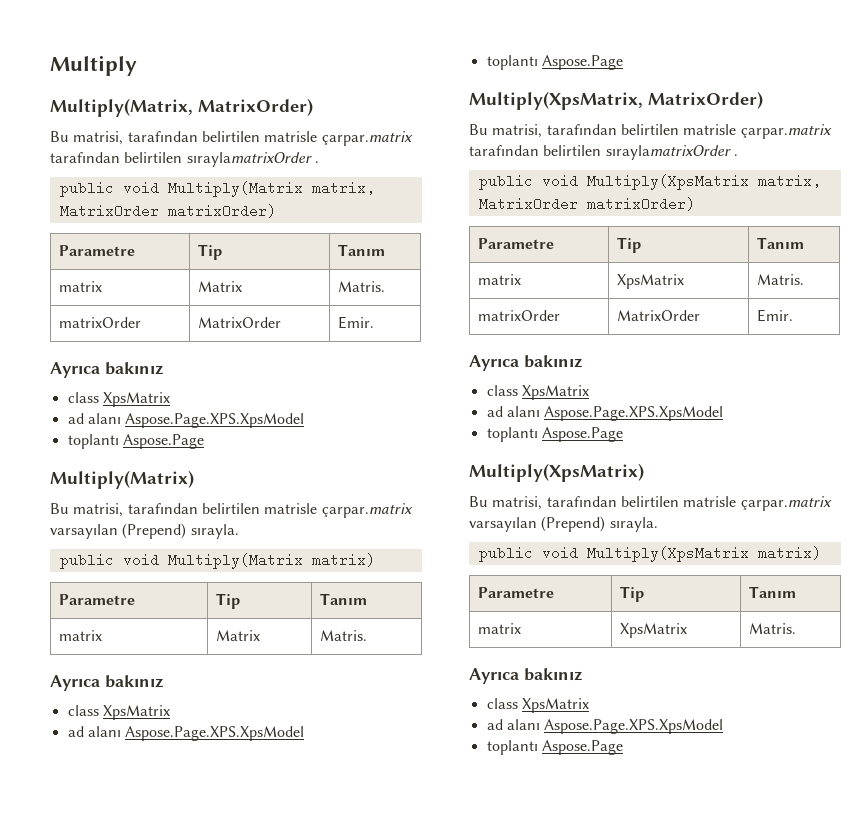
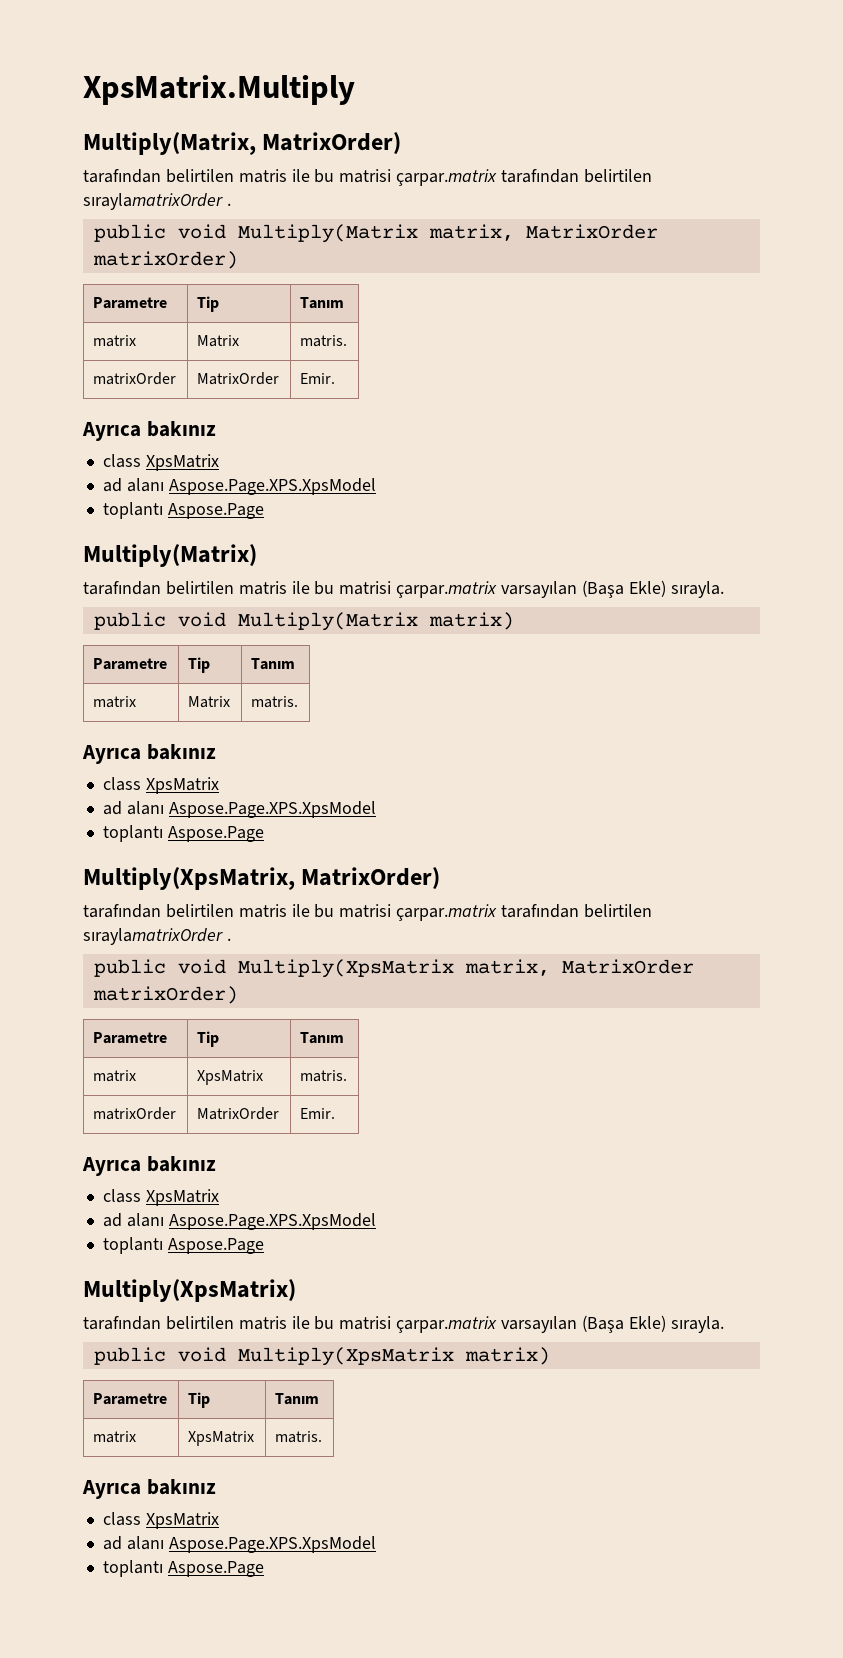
- Multiply
+ XpsMatrix.Multiply
  Multiply(Matrix, MatrixOrder)
- Bu matrisi, tarafından belirtilen matrisle çarpar.matrix tarafından belirtilen sıraylamatrixOrder .
+ tarafından belirtilen matris ile bu matrisi çarpar.matrix tarafından belirtilen sıraylamatrixOrder .
  public void Multiply(Matrix matrix, MatrixOrder matrixOrder)
  Parametre | Tip | Tanım
- matrix | Matrix | Matris.
+ matrix | Matrix | matris.
  Multiply(Matrix)
- Bu matrisi, tarafından belirtilen matrisle çarpar.matrix varsayılan (Prepend) sırayla.
+ tarafından belirtilen matris ile bu matrisi çarpar.matrix varsayılan (Başa Ekle) sırayla.
  public void Multiply(Matrix matrix)
  Parametre | Tip | Tanım
- matrix | Matrix | Matris.
+ matrix | Matrix | matris.
  Multiply(XpsMatrix, MatrixOrder)
- Bu matrisi, tarafından belirtilen matrisle çarpar.matrix tarafından belirtilen sıraylamatrixOrder .
+ tarafından belirtilen matris ile bu matrisi çarpar.matrix tarafından belirtilen sıraylamatrixOrder .
  public void Multiply(XpsMatrix matrix, MatrixOrder matrixOrder)
  Parametre | Tip | Tanım
- matrix | XpsMatrix | Matris.
+ matrix | XpsMatrix | matris.
  Multiply(XpsMatrix)
- Bu matrisi, tarafından belirtilen matrisle çarpar.matrix varsayılan (Prepend) sırayla.
+ tarafından belirtilen matris ile bu matrisi çarpar.matrix varsayılan (Başa Ekle) sırayla.
  public void Multiply(XpsMatrix matrix)
  Parametre | Tip | Tanım
- matrix | XpsMatrix | Matris.
+ matrix | XpsMatrix | matris.

